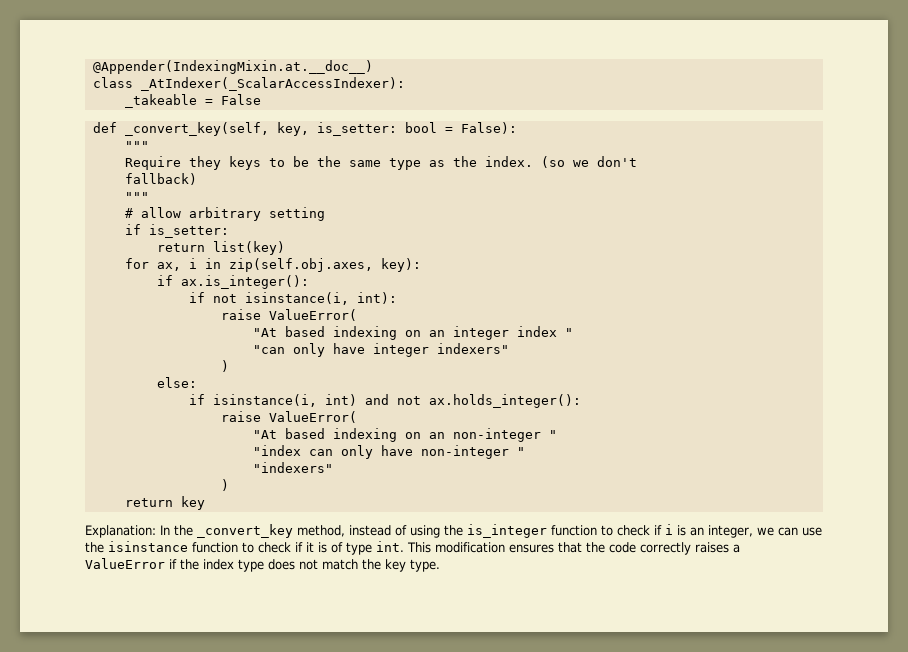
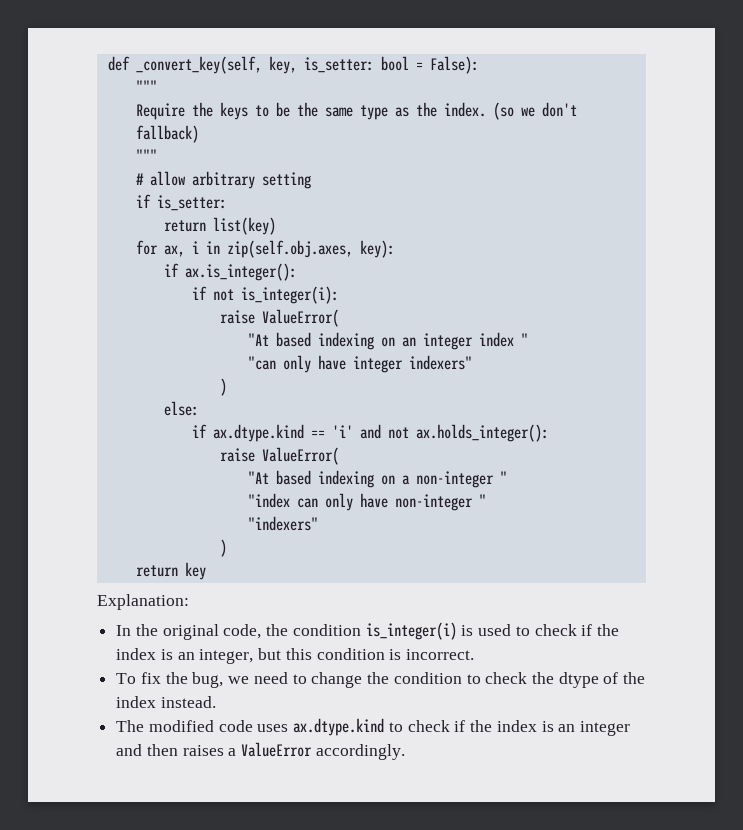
- @Appender(IndexingMixin.at.__doc__)
- class _AtIndexer(_ScalarAccessIndexer):
- _takeable = False
- Require they keys to be the same type as the index.
+ Require the keys to be the same type as the index.
- if not isinstance(i, int):
+ if not is_integer(i):
- if isinstance(i, int) and not ax.holds_integer():
+ if ax.dtype.kind == 'i' and not ax.holds_integer():
- "At based indexing on an non-integer "
+ "At based indexing on a non-integer "
- Explanation: In the _convert_key method, instead of using the is_integer function to check if i is an integer, we can use the isinstance function to check if it is of type int. This modification ensures that the code correctly raises a ValueError if the index type does not match the key type.
+ Explanation:
+ In the original code, the condition is_integer(i) is used to check if the index is an integer, but this condition is incorrect.
+ To fix the bug, we need to change the condition to check the dtype of the index instead.
+ The modified code uses ax.dtype.kind to check if the index is an integer and then raises a ValueError accordingly.

